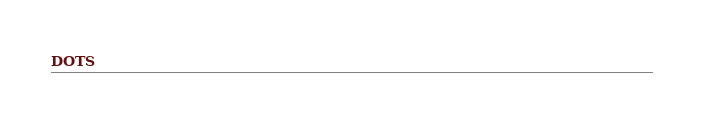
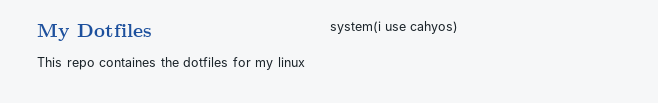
- DOTS
+ My Dotfiles
+ This repo containes the dotfiles for my linux system(i use cahyos)

